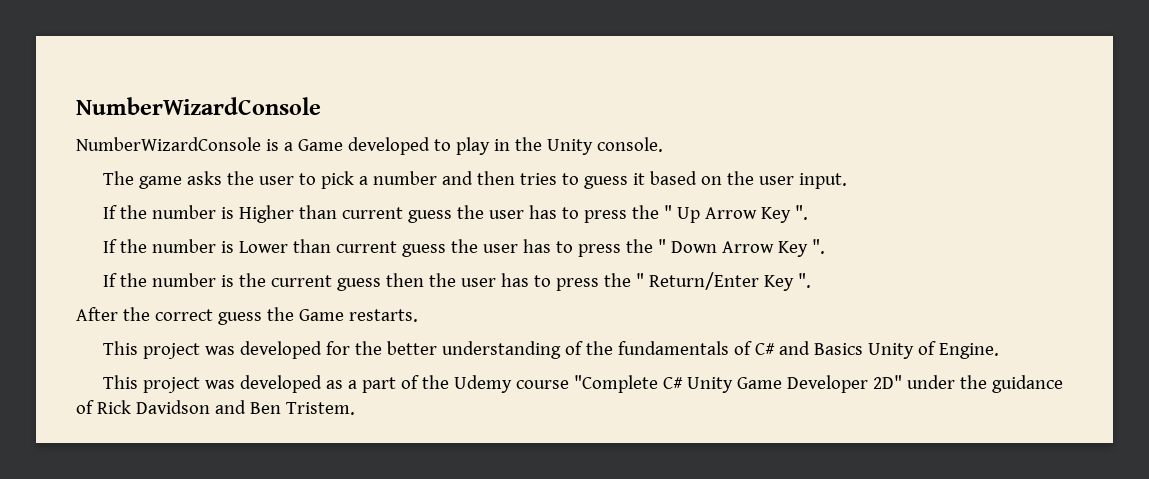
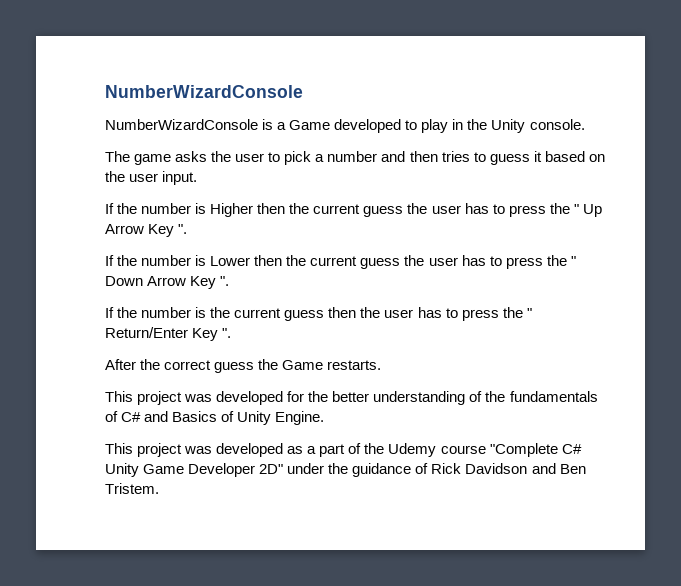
- If the number is Higher than current guess the user has to press the " Up Arrow Key ".
+ If the number is Higher then the current guess the user has to press the " Up Arrow Key ".
- If the number is Lower than current guess the user has to press the " Down Arrow Key ".
+ If the number is Lower then the current guess the user has to press the " Down Arrow Key ".
- This project was developed for the better understanding of the fundamentals of C# and Basics Unity of Engine.
+ This project was developed for the better understanding of the fundamentals of C# and Basics of Unity Engine.

